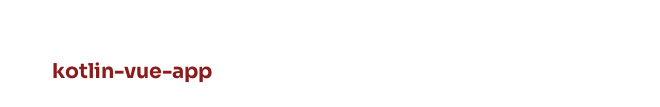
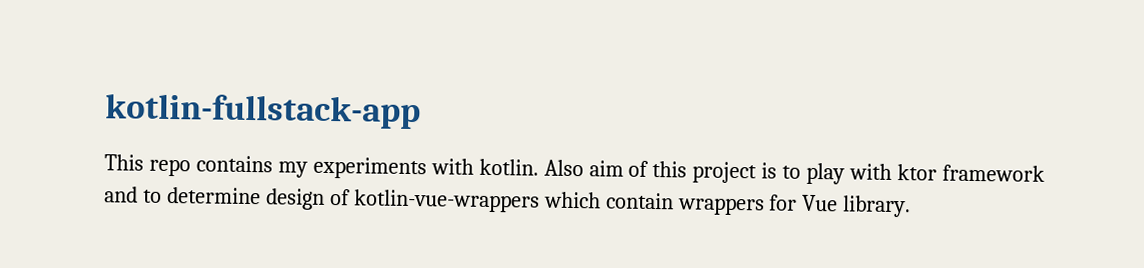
- kotlin-vue-app
+ kotlin-fullstack-app
+ This repo contains my experiments with kotlin. Also aim of this project is to play with ktor framework and to determine design of kotlin-vue-wrappers which contain wrappers for Vue library.

